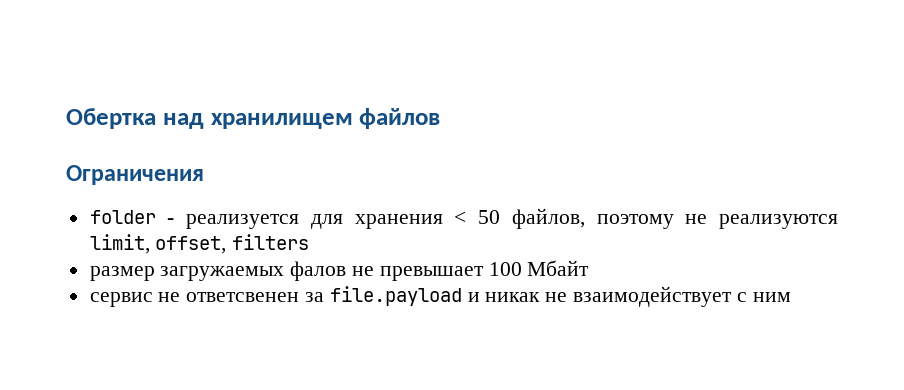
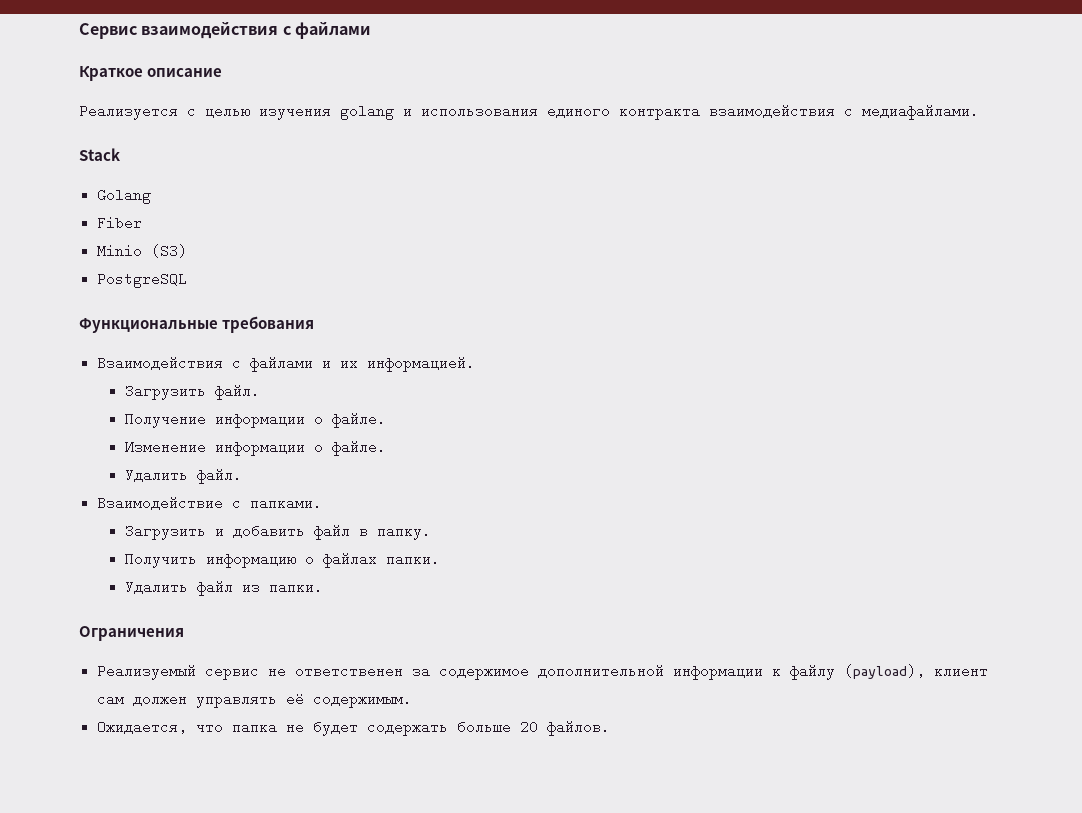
- Обертка над хранилищем файлов
+ Сервис взаимодействия с файлами
+ Краткое описание
+ Реализуется с целью изучения golang и использования единого контракта взаимодействия с медиафайлами.
+ Stack
+ Golang
+ Fiber
+ Minio (S3)
+ PostgreSQL
+ Функциональные требования
+ Взаимодействия с файлами и их информацией.
+ Загрузить файл.
+ Получение информации о файле.
+ Изменение информации о файле.
+ Удалить файл.
+ Взаимодействие с папками.
+ Загрузить и добавить файл в папку.
+ Получить информацию о файлах папки.
+ Удалить файл из папки.
  Ограничения
- folder - реализуется для хранения < 50 файлов, поэтому не реализуются limit, offset, filters
- размер загружаемых фалов не превышает 100 Мбайт
- сервис не ответсвенен за file.payload и никак не взаимодействует с ним
+ Реализуемый сервис не ответственен за содержимое дополнительной информации к файлу (payload), клиент сам должен управлять её содержимым.
+ Ожидается, что папка не будет содержать больше 20 файлов.

